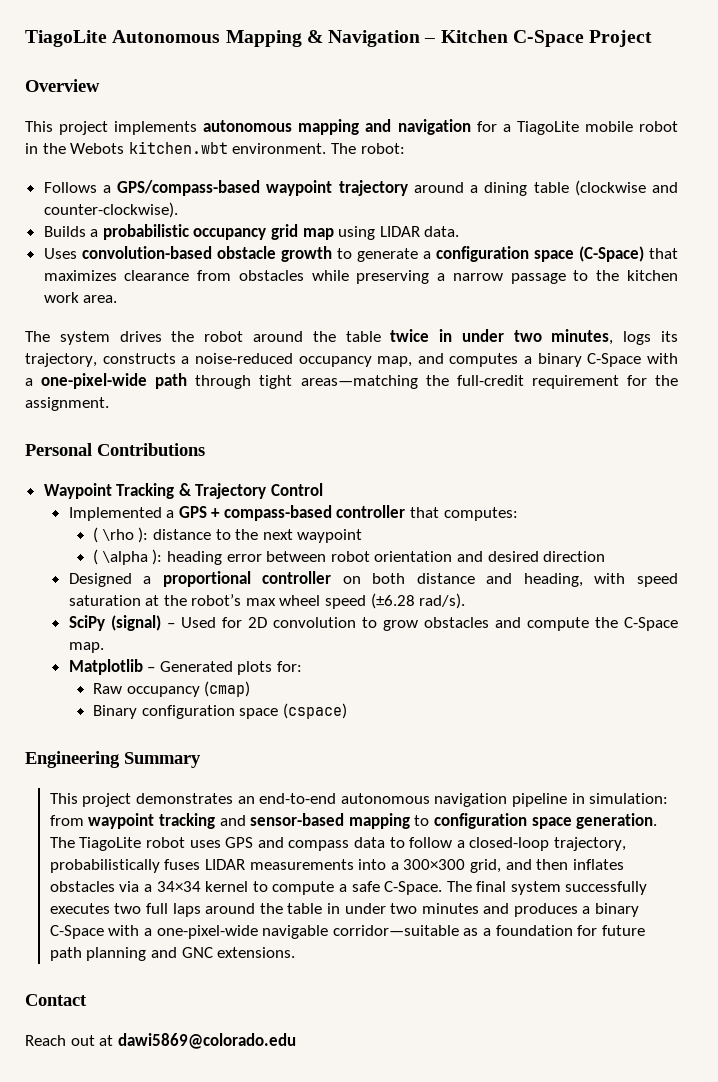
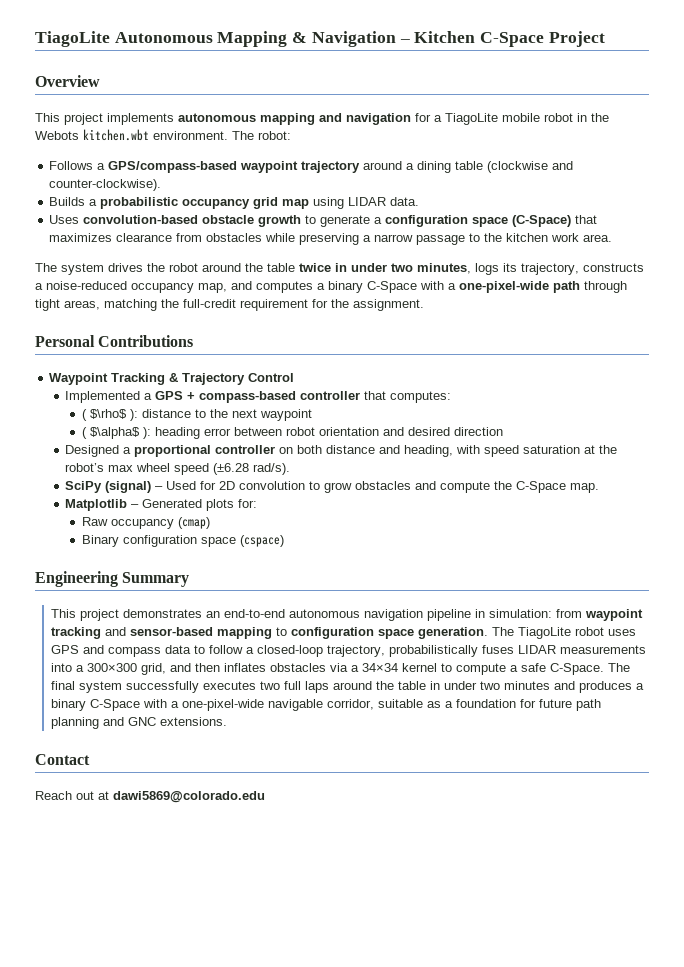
- The system drives the robot around the table twice in under two minutes, logs its trajectory, constructs a noise-reduced occupancy map, and computes a binary C-Space with a one-pixel-wide path through tight areas—matching the full-credit requirement for the assignment.
+ The system drives the robot around the table twice in under two minutes, logs its trajectory, constructs a noise-reduced occupancy map, and computes a binary C-Space with a one-pixel-wide path through tight areas, matching the full-credit requirement for the assignment.
- ( \rho ): distance to the next waypoint
+ ( $\rho$ ): distance to the next waypoint
- ( \alpha ): heading error between robot orientation and desired direction
+ ( $\alpha$ ): heading error between robot orientation and desired direction
- The final system successfully executes two full laps around the table in under two minutes and produces a binary C-Space with a one-pixel-wide navigable corridor—suitable as a foundation for future path planning and GNC extensions.
+ The final system successfully executes two full laps around the table in under two minutes and produces a binary C-Space with a one-pixel-wide navigable corridor, suitable as a foundation for future path planning and GNC extensions.

